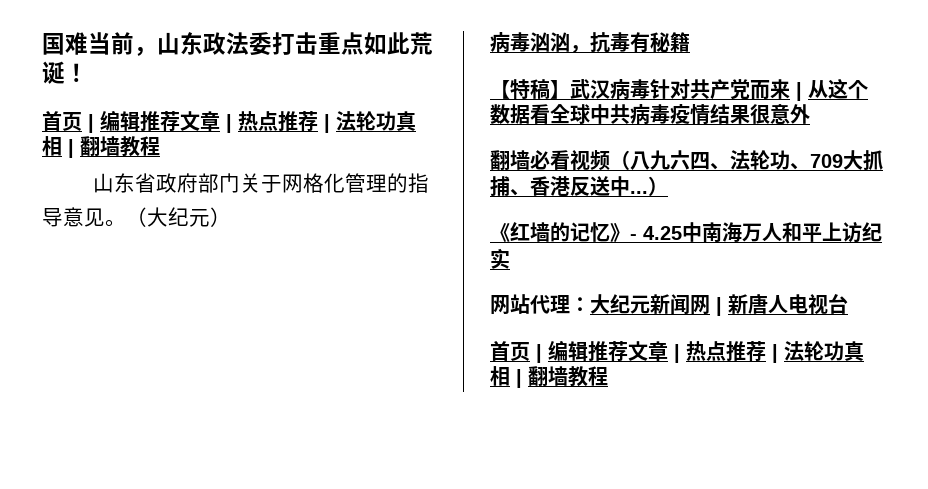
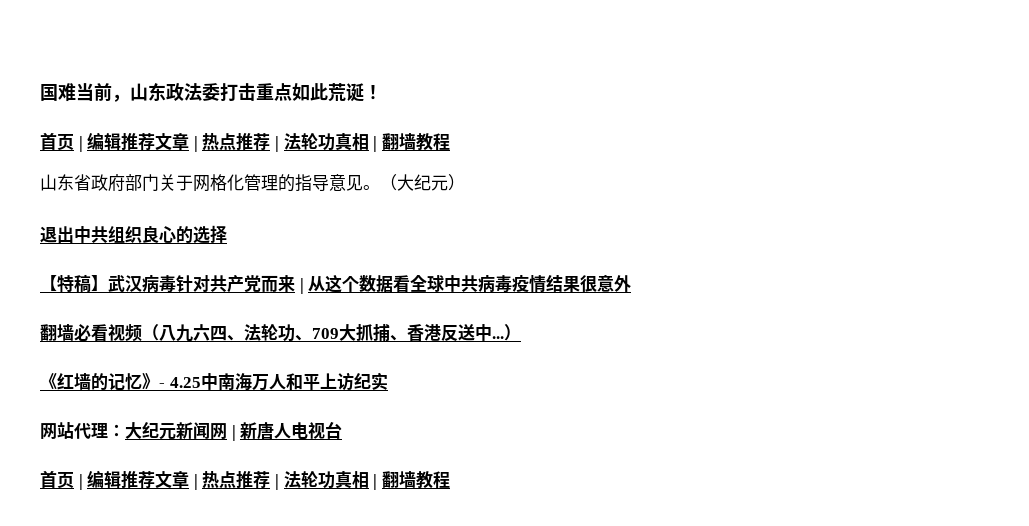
- 病毒汹汹，抗毒有秘籍
+ 退出中共组织良心的选择

